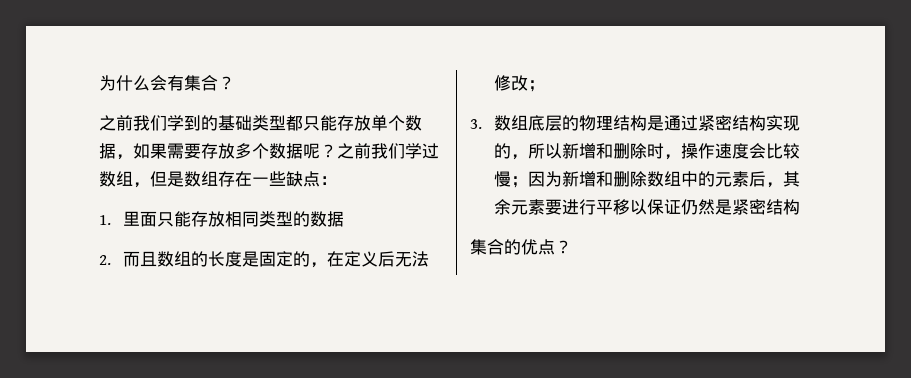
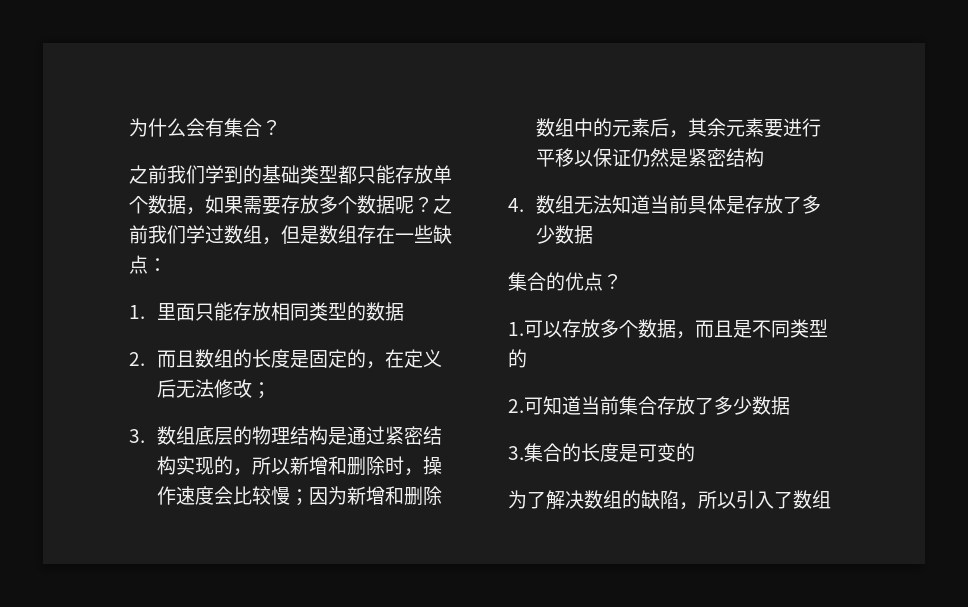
+ 4.数组无法知道当前具体是存放了多少数据
  集合的优点？
+ 1.可以存放多个数据，而且是不同类型的
+ 2.可知道当前集合存放了多少数据
+ 3.集合的长度是可变的
+ 为了解决数组的缺陷，所以引入了数组

